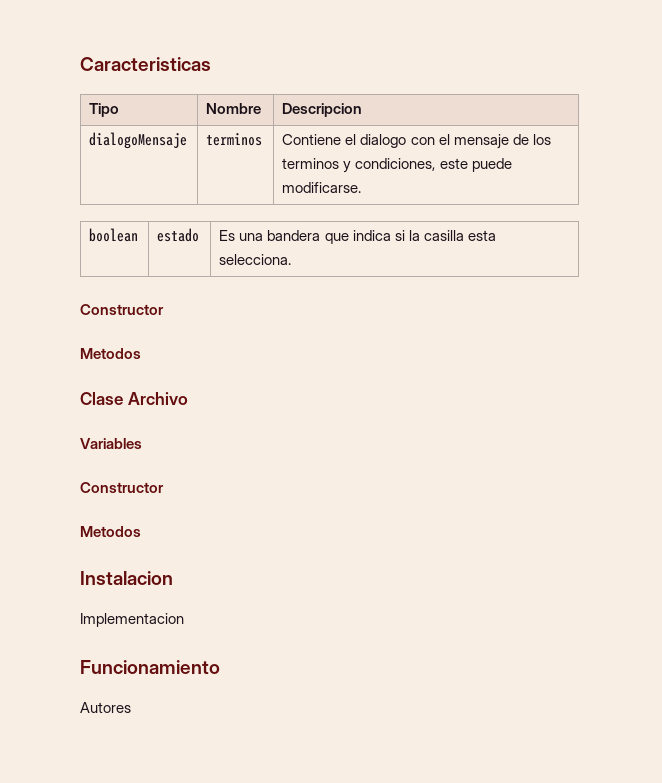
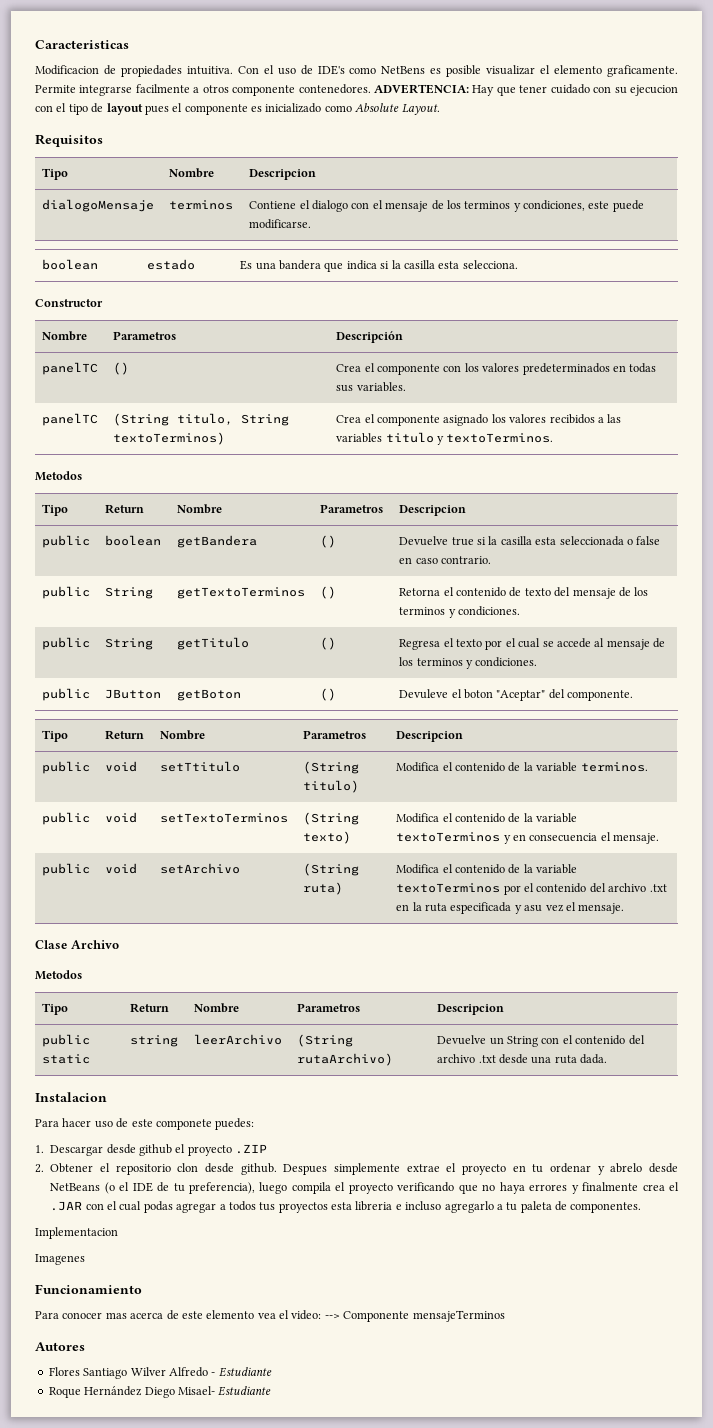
+ Modificacion de propiedades intuitiva. Con el uso de IDE's como NetBens es posible visualizar el elemento graficamente. Permite integrarse facilmente a otros componente contenedores. ADVERTENCIA: Hay que tener cuidado con su ejecucion con el tipo de layout pues el componente es inicializado como Absolute Layout.
+ Requisitos
  boolean | estado | Es una bandera que indica si la casilla esta selecciona.
  Constructor
+ Nombre | Parametros | Descripción
+ panelTC | () | Crea el componente con los valores predeterminados en todas sus variables.
+ panelTC | (String titulo, String textoTerminos) | Crea el componente asignado los valores recibidos a las variables titulo y textoTerminos.
  Metodos
+ Tipo | Return | Nombre | Parametros | Descripcion
+ public | boolean | getBandera | () | Devuelve true si la casilla esta seleccionada o false en caso contrario.
+ public | String | getTextoTerminos | () | Retorna el contenido de texto del mensaje de los terminos y condiciones.
+ public | String | getTitulo | () | Regresa el texto por el cual se accede al mensaje de los terminos y condiciones.
+ public | JButton | getBoton | () | Devuleve el boton "Aceptar" del componente.
+ Tipo | Return | Nombre | Parametros | Descripcion
+ public | void | setTtitulo | (String titulo) | Modifica el contenido de la variable terminos.
+ public | void | setTextoTerminos | (String texto) | Modifica el contenido de la variable textoTerminos y en consecuencia el mensaje.
+ public | void | setArchivo | (String ruta) | Modifica el contenido de la variable textoTerminos por el contenido del archivo .txt en la ruta especificada y asu vez el mensaje.
  Clase Archivo
- Variables
- Constructor
  Metodos
+ Tipo | Return | Nombre | Parametros | Descripcion
+ public static | string | leerArchivo | (String rutaArchivo) | Devuelve un String con el contenido del archivo .txt desde una ruta dada.
  Instalacion
+ Para hacer uso de este componete puedes:
+ 1. Descargar desde github el proyecto .ZIP
+ 2. Obtener el repositorio clon desde github. Despues simplemente extrae el proyecto en tu ordenar y abrelo desde NetBeans (o el IDE de tu preferencia), luego compila el proyecto verificando que no haya errores y finalmente crea el .JAR con el cual podas agregar a todos tus proyectos esta libreria e incluso agregarlo a tu paleta de componentes.
+ Imagenes
+ Para conocer mas acerca de este elemento vea el video: --> Componente mensajeTerminos
  Autores
+ Flores Santiago Wilver Alfredo - Estudiante
+ Roque Hernández Diego Misael- Estudiante

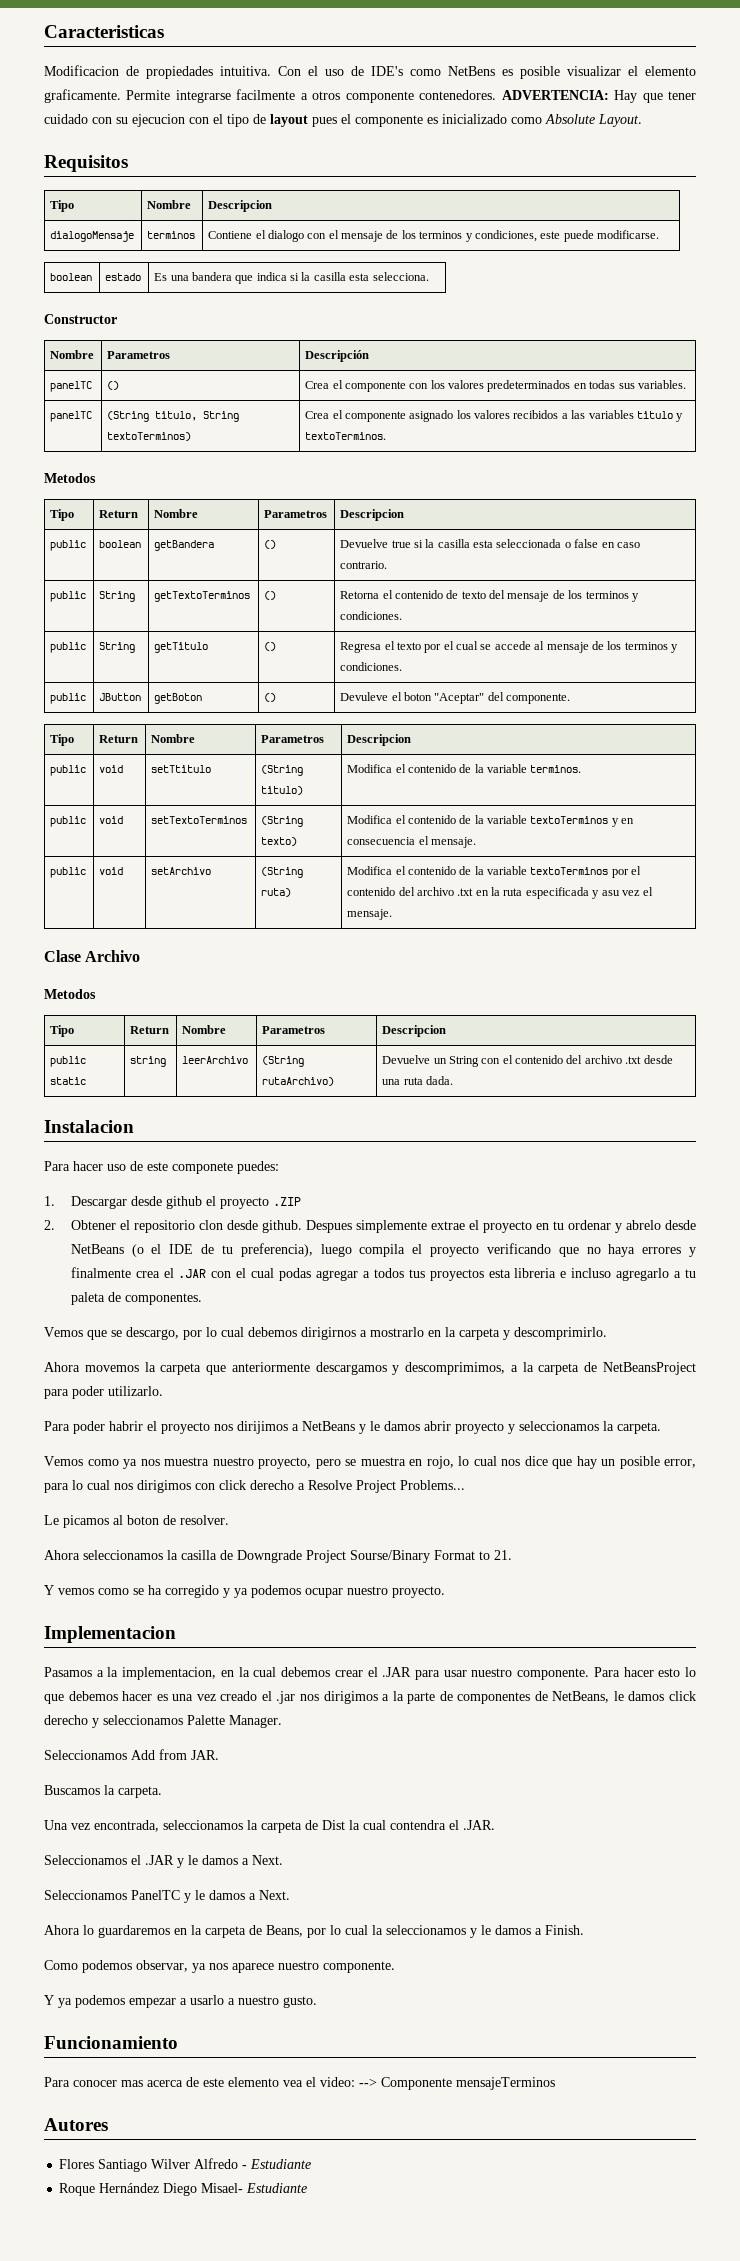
+ Vemos que se descargo, por lo cual debemos dirigirnos a mostrarlo en la carpeta y descomprimirlo.
+ Ahora movemos la carpeta que anteriormente descargamos y descomprimimos, a la carpeta de NetBeansProject para poder utilizarlo.
+ Para poder habrir el proyecto nos dirijimos a NetBeans y le damos abrir proyecto y seleccionamos la carpeta.
+ Vemos como ya nos muestra nuestro proyecto, pero se muestra en rojo, lo cual nos dice que hay un posible error, para lo cual nos dirigimos con click derecho a Resolve Project Problems...
+ Le picamos al boton de resolver.
+ Ahora seleccionamos la casilla de Downgrade Project Sourse/Binary Format to 21.
+ Y vemos como se ha corregido y ya podemos ocupar nuestro proyecto.
  Implementacion
- Imagenes
+ Pasamos a la implementacion, en la cual debemos crear el .JAR para usar nuestro componente. Para hacer esto lo que debemos hacer es una vez creado el .jar nos dirigimos a la parte de componentes de NetBeans, le damos click derecho y seleccionamos Palette Manager.
+ Seleccionamos Add from JAR.
+ Buscamos la carpeta.
+ Una vez encontrada, seleccionamos la carpeta de Dist la cual contendra el .JAR.
+ Seleccionamos el .JAR y le damos a Next.
+ Seleccionamos PanelTC y le damos a Next.
+ Ahora lo guardaremos en la carpeta de Beans, por lo cual la seleccionamos y le damos a Finish.
+ Como podemos observar, ya nos aparece nuestro componente.
+ Y ya podemos empezar a usarlo a nuestro gusto.

